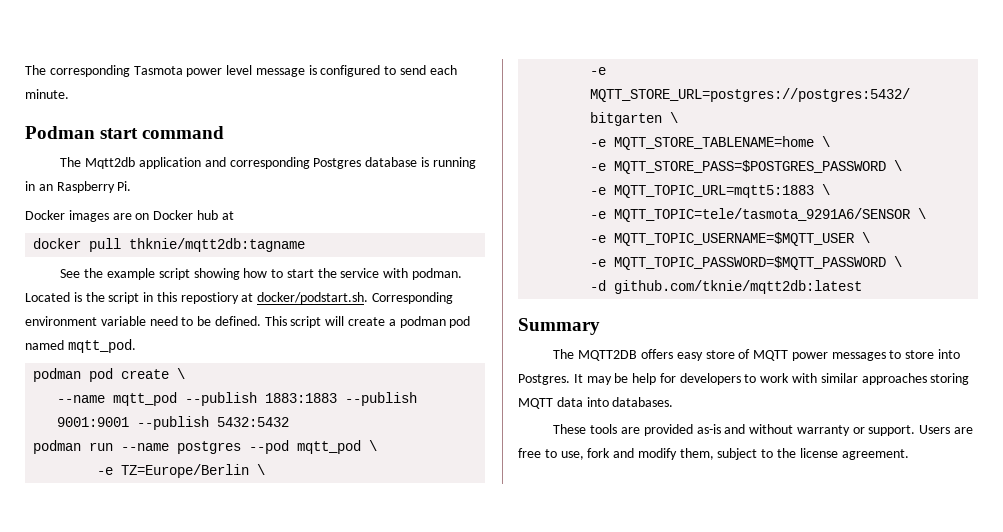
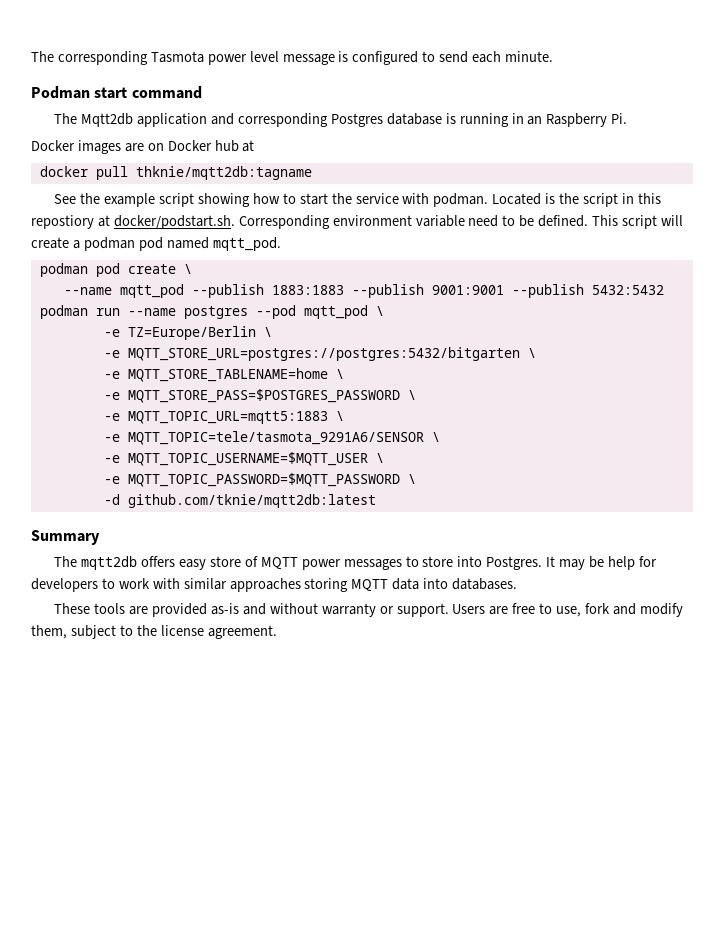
- The MQTT2DB offers easy store of MQTT power messages to store into Postgres.
+ The mqtt2db offers easy store of MQTT power messages to store into Postgres.

